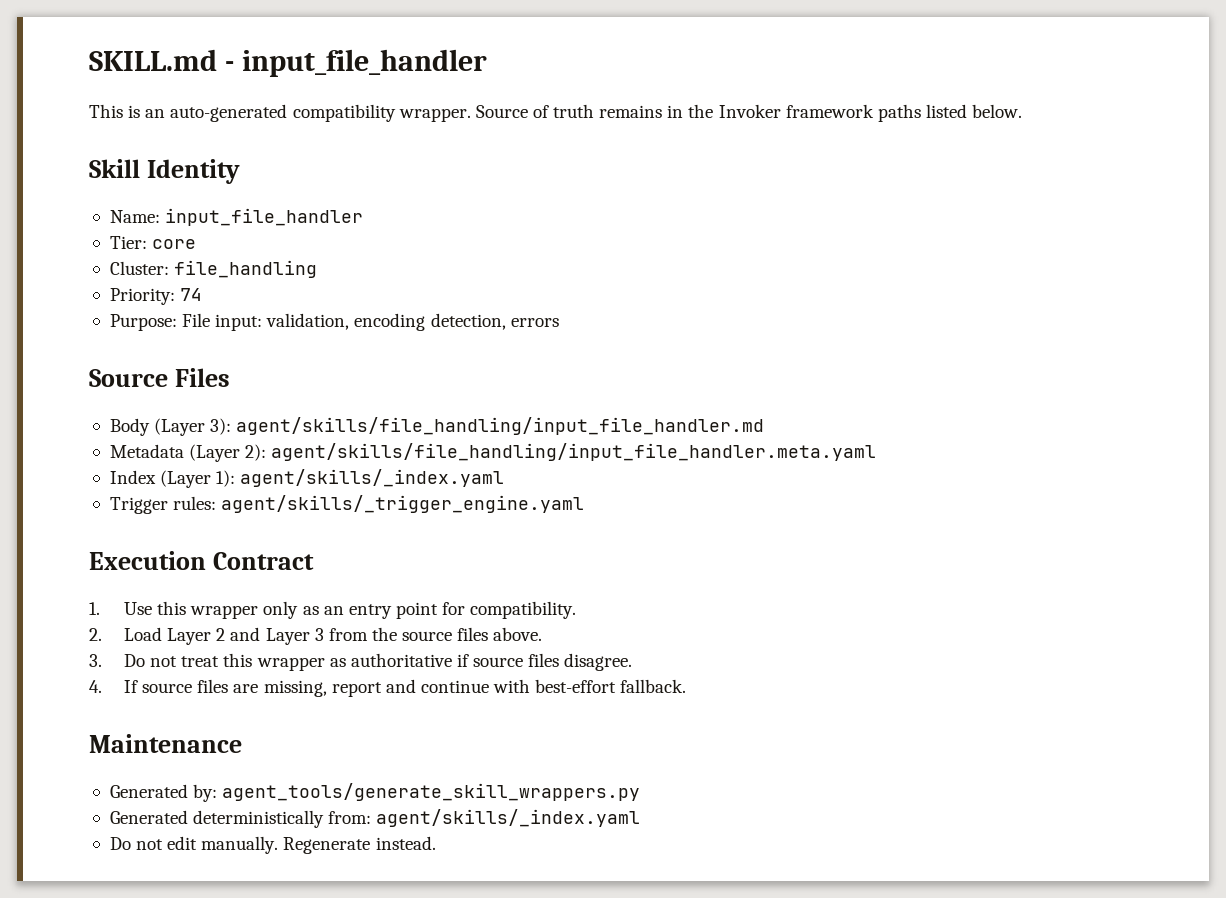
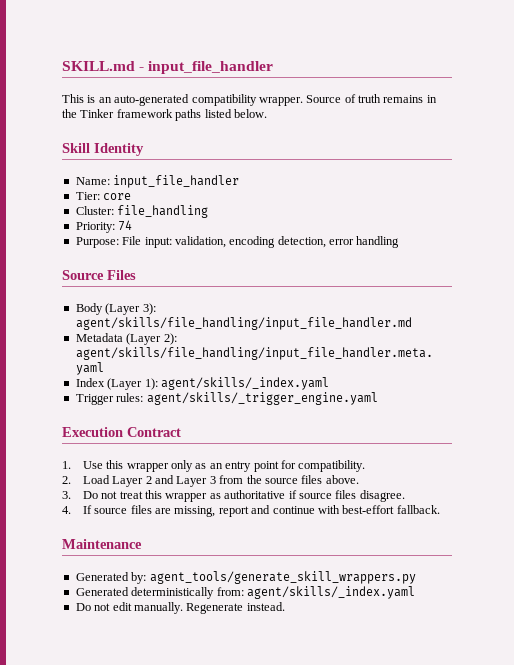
- Source of truth remains in the Invoker framework paths listed below.
+ Source of truth remains in the Tinker framework paths listed below.
- Purpose: File input: validation, encoding detection, errors
+ Purpose: File input: validation, encoding detection, error handling

